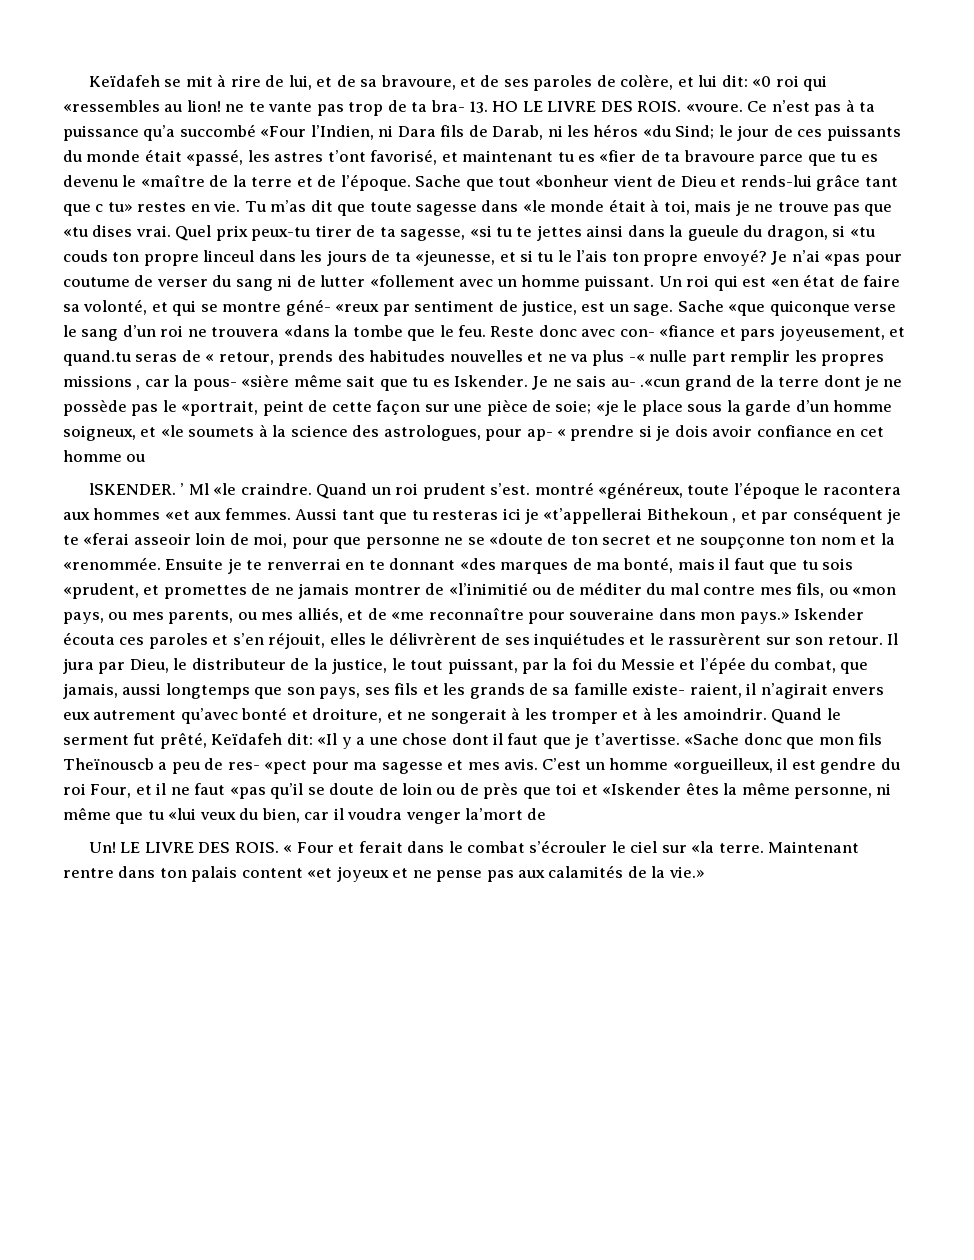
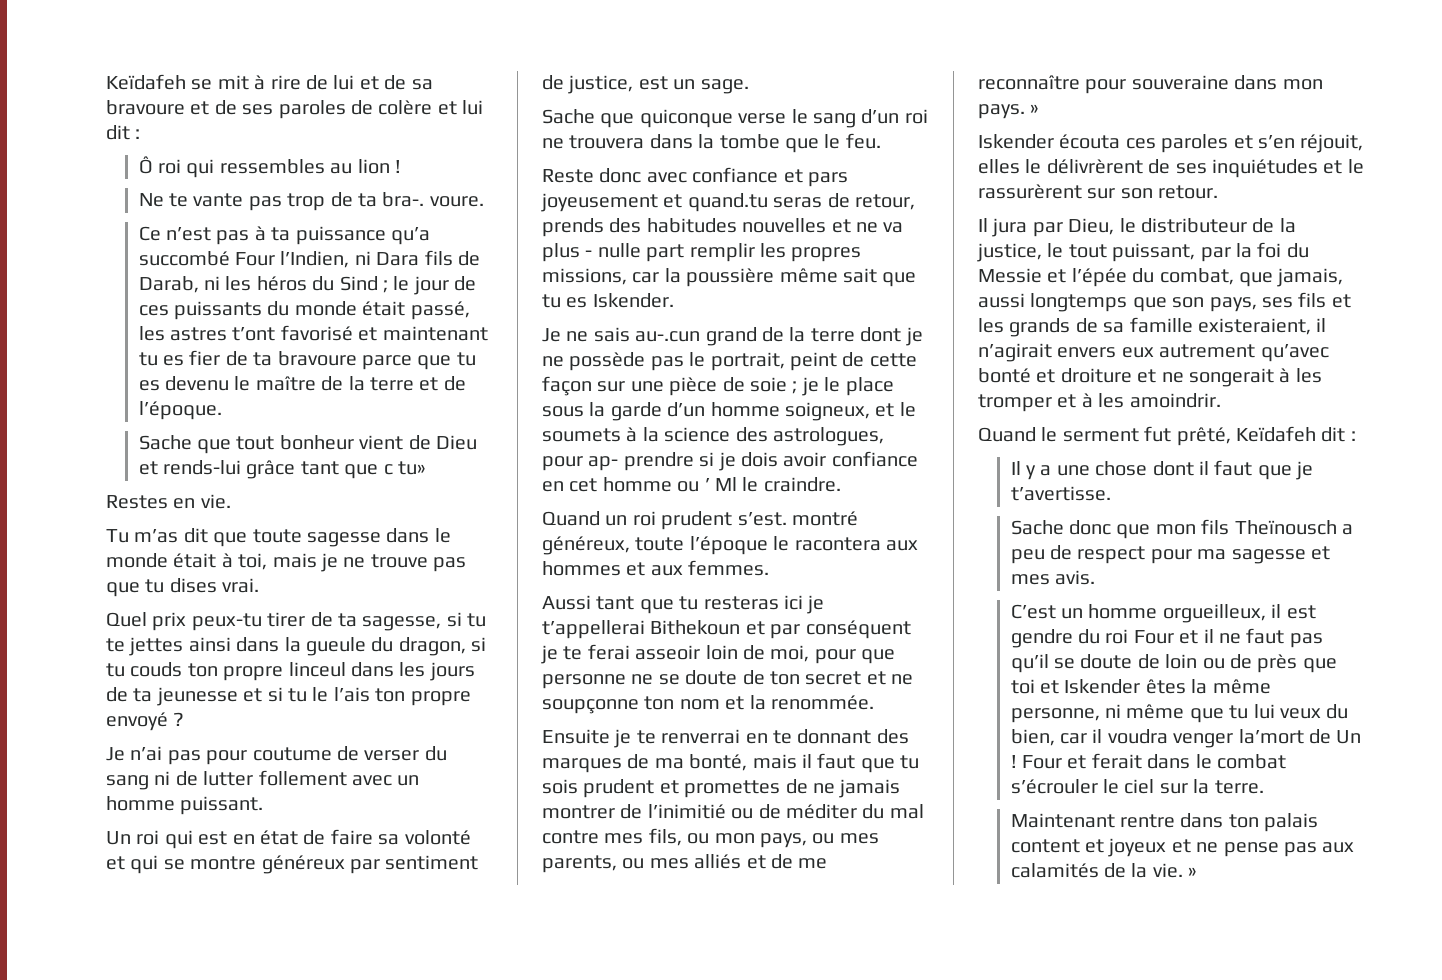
- Keïdafeh se mit à rire de lui, et de sa bravoure, et de ses paroles de colère, et lui dit: «0 roi qui «ressembles au lion! ne te vante pas trop de ta bra- 13. HO LE LIVRE DES ROIS. «voure. Ce n’est pas à ta puissance qu’a succombé «Four l’Indien, ni Dara fils de Darab, ni les héros «du Sind;
+ Keïdafeh se mit à rire de lui et de sa bravoure et de ses paroles de colère et lui dit :
+ Ô roi qui ressembles au lion !
+ Ne te vante pas trop de ta bra-. voure.
+ Ce n’est pas à ta puissance qu’a succombé Four l’Indien, ni Dara fils de Darab, ni les héros du Sind ;
- le jour de ces puissants du monde était «passé, les astres t’ont favorisé, et maintenant tu es «fier de ta bravoure parce que tu es devenu le «maître de la terre et de l’époque. Sache que tout «bonheur vient de Dieu et rends-lui grâce tant que c tu» restes en vie. Tu m’as dit que toute sagesse dans «le monde était à toi, mais je ne trouve pas que «tu dises vrai. Quel prix peux-tu tirer de ta sagesse, «si tu te jettes ainsi dans la gueule du dragon, si «tu couds ton propre linceul dans les jours de ta «jeunesse, et si tu le l’ais ton propre envoyé? Je n’ai «pas pour coutume de verser du sang ni de lutter «follement avec un homme puissant. Un roi qui est «en état de faire sa volonté, et qui se montre géné- «reux par sentiment de justice, est un sage. Sache «que quiconque verse le sang d’un roi ne trouvera «dans la tombe que le feu. Reste donc avec con- «fiance et pars joyeusement, et quand.tu seras de « retour, prends des habitudes nouvelles et ne va plus -« nulle part remplir les propres missions , car la pous- «sière même sait que tu es Iskender. Je ne sais au- .«cun grand de la terre dont je ne possède pas le «portrait, peint de cette façon sur une pièce de soie; «je le place sous la garde d’un homme soigneux, et «le soumets à la science des astrologues, pour ap- « prendre si je dois avoir confiance en cet homme ou
- lSKENDER. ’ Ml «le craindre. Quand un roi prudent s’est. montré «généreux, toute l’époque le racontera aux hommes «et aux femmes. Aussi tant que tu resteras ici je «t’appellerai Bithekoun , et par conséquent je te «ferai asseoir loin de moi, pour que personne ne se «doute de ton secret et ne soupçonne ton nom et la «renommée. Ensuite je te renverrai en te donnant «des marques de ma bonté, mais il faut que tu sois «prudent, et promettes de ne jamais montrer de «l’inimitié ou de méditer du mal contre mes fils, ou «mon pays, ou mes parents, ou mes alliés, et de «me reconnaître pour souveraine dans mon pays.» Iskender écouta ces paroles et s’en réjouit, elles le délivrèrent de ses inquiétudes et le rassurèrent sur son retour. Il jura par Dieu, le distributeur de la justice, le tout puissant, par la foi du Messie et l’épée du combat, que jamais, aussi longtemps que son pays, ses fils et les grands de sa famille existe- raient, il n’agirait envers eux autrement qu’avec bonté et droiture, et ne songerait à les tromper et à les amoindrir. Quand le serment fut prêté, Keïdafeh dit: «Il y a une chose dont il faut que je t’avertisse. «Sache donc que mon fils Theïnouscb a peu de res- «pect pour ma sagesse et mes avis. C’est un homme «orgueilleux, il est gendre du roi Four, et il ne faut «pas qu’il se doute de loin ou de près que toi et «Iskender êtes la même personne, ni même que tu «lui veux du bien, car il voudra venger la’mort de
- Un! LE LIVRE DES ROIS. « Four et ferait dans le combat s’écrouler le ciel sur «la terre. Maintenant rentre dans ton palais content «et joyeux et ne pense pas aux calamités de la vie.»
+ le jour de ces puissants du monde était passé, les astres t’ont favorisé et maintenant tu es fier de ta bravoure parce que tu es devenu le maître de la terre et de l’époque.
+ Sache que tout bonheur vient de Dieu et rends-lui grâce tant que c tu»
+ Restes en vie.
+ Tu m’as dit que toute sagesse dans le monde était à toi, mais je ne trouve pas que tu dises vrai.
+ Quel prix peux-tu tirer de ta sagesse, si tu te jettes ainsi dans la gueule du dragon, si tu couds ton propre linceul dans les jours de ta jeunesse et si tu le l’ais ton propre envoyé ?
+ Je n’ai pas pour coutume de verser du sang ni de lutter follement avec un homme puissant.
+ Un roi qui est en état de faire sa volonté et qui se montre généreux par sentiment de justice, est un sage.
+ Sache que quiconque verse le sang d’un roi ne trouvera dans la tombe que le feu.
+ Reste donc avec confiance et pars joyeusement et quand.tu seras de retour, prends des habitudes nouvelles et ne va plus - nulle part remplir les propres missions, car la poussière même sait que tu es Iskender.
+ Je ne sais au-.cun grand de la terre dont je ne possède pas le portrait, peint de cette façon sur une pièce de soie ; je le place sous la garde d’un homme soigneux, et le soumets à la science des astrologues, pour ap- prendre si je dois avoir confiance en cet homme ou ’ Ml le craindre.
+ Quand un roi prudent s’est. montré généreux, toute l’époque le racontera aux hommes et aux femmes.
+ Aussi tant que tu resteras ici je t’appellerai Bithekoun et par conséquent je te ferai asseoir loin de moi, pour que personne ne se doute de ton secret et ne soupçonne ton nom et la renommée.
+ Ensuite je te renverrai en te donnant des marques de ma bonté, mais il faut que tu sois prudent et promettes de ne jamais montrer de l’inimitié ou de méditer du mal contre mes fils, ou mon pays, ou mes parents, ou mes alliés et de me reconnaître pour souveraine dans mon pays. »
+ Iskender écouta ces paroles et s’en réjouit, elles le délivrèrent de ses inquiétudes et le rassurèrent sur son retour.
+ Il jura par Dieu, le distributeur de la justice, le tout puissant, par la foi du Messie et l’épée du combat, que jamais, aussi longtemps que son pays, ses fils et les grands de sa famille existeraient, il n’agirait envers eux autrement qu’avec bonté et droiture et ne songerait à les tromper et à les amoindrir.
+ Quand le serment fut prêté, Keïdafeh dit :
+ Il y a une chose dont il faut que je t’avertisse.
+ Sache donc que mon fils Theïnousch a peu de respect pour ma sagesse et mes avis.
+ C’est un homme orgueilleux, il est gendre du roi Four et il ne faut pas qu’il se doute de loin ou de près que toi et Iskender êtes la même personne, ni même que tu lui veux du bien, car il voudra venger la’mort de Un ! Four et ferait dans le combat s’écrouler le ciel sur la terre.
+ Maintenant rentre dans ton palais content et joyeux et ne pense pas aux calamités de la vie. »

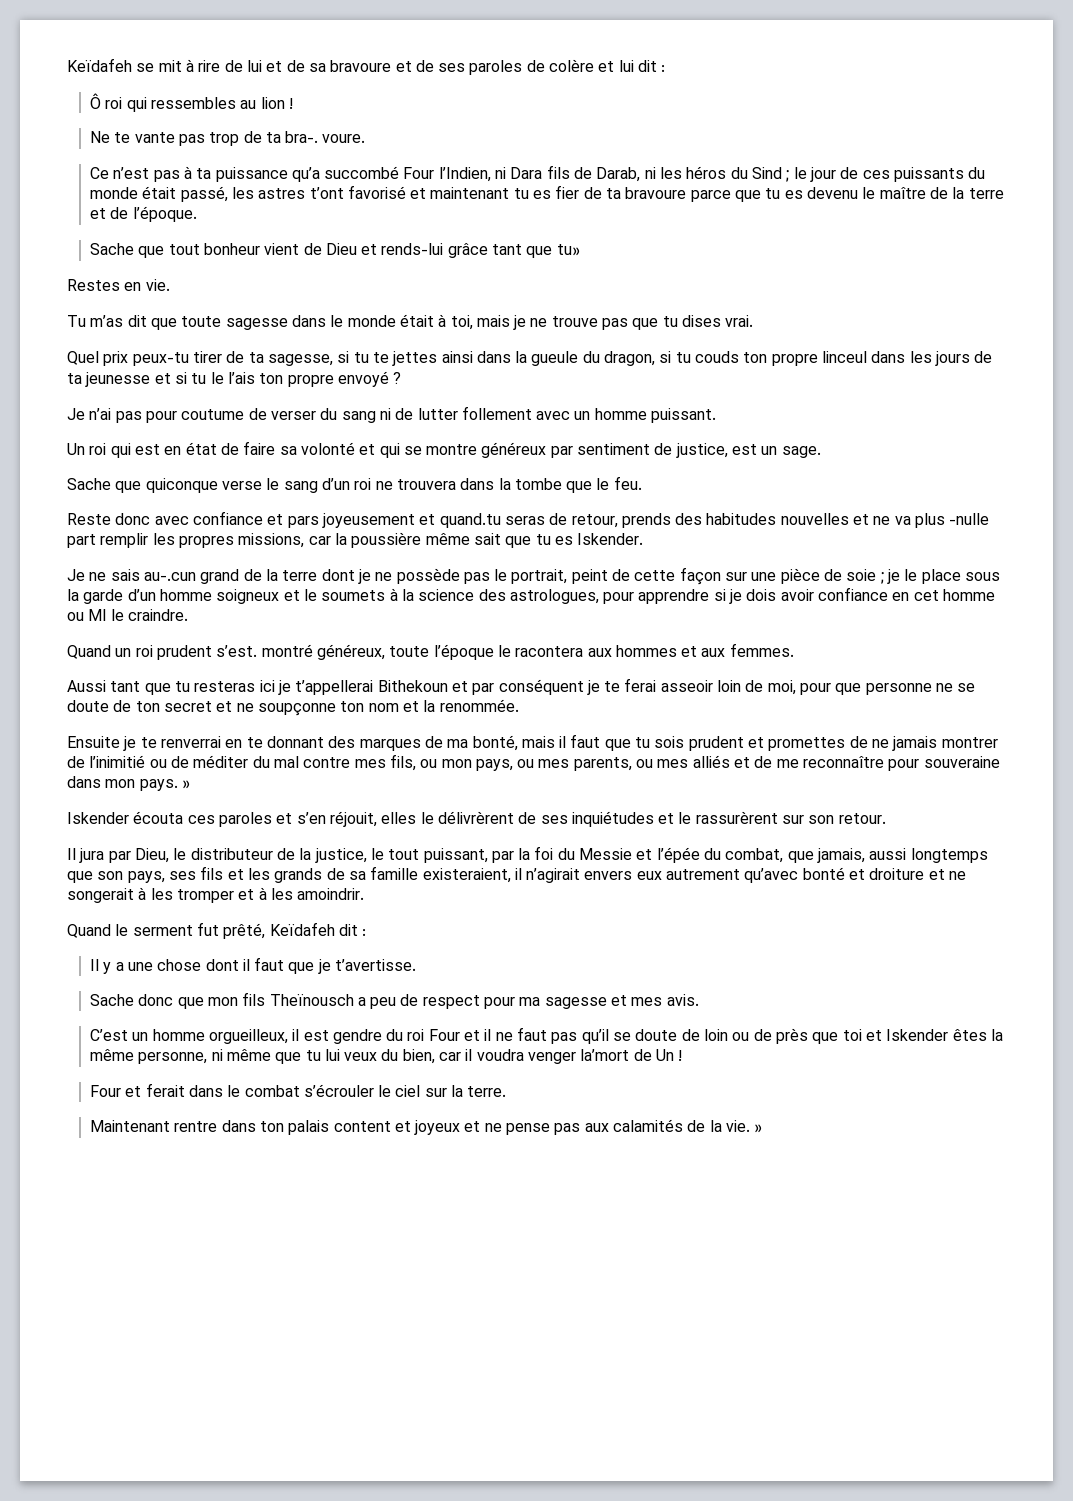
- Sache que tout bonheur vient de Dieu et rends-lui grâce tant que c tu»
+ Sache que tout bonheur vient de Dieu et rends-lui grâce tant que tu»
- Reste donc avec confiance et pars joyeusement et quand.tu seras de retour, prends des habitudes nouvelles et ne va plus - nulle part remplir les propres missions, car la poussière même sait que tu es Iskender.
+ Reste donc avec confiance et pars joyeusement et quand.tu seras de retour, prends des habitudes nouvelles et ne va plus -nulle part remplir les propres missions, car la poussière même sait que tu es Iskender.
- Je ne sais au-.cun grand de la terre dont je ne possède pas le portrait, peint de cette façon sur une pièce de soie ; je le place sous la garde d’un homme soigneux, et le soumets à la science des astrologues, pour ap- prendre si je dois avoir confiance en cet homme ou ’ Ml le craindre.
+ Je ne sais au-.cun grand de la terre dont je ne possède pas le portrait, peint de cette façon sur une pièce de soie ; je le place sous la garde d’un homme soigneux et le soumets à la science des astrologues, pour apprendre si je dois avoir confiance en cet homme ou Ml le craindre.
- C’est un homme orgueilleux, il est gendre du roi Four et il ne faut pas qu’il se doute de loin ou de près que toi et Iskender êtes la même personne, ni même que tu lui veux du bien, car il voudra venger la’mort de Un ! Four et ferait dans le combat s’écrouler le ciel sur la terre.
+ C’est un homme orgueilleux, il est gendre du roi Four et il ne faut pas qu’il se doute de loin ou de près que toi et Iskender êtes la même personne, ni même que tu lui veux du bien, car il voudra venger la’mort de Un !
+ Four et ferait dans le combat s’écrouler le ciel sur la terre.

